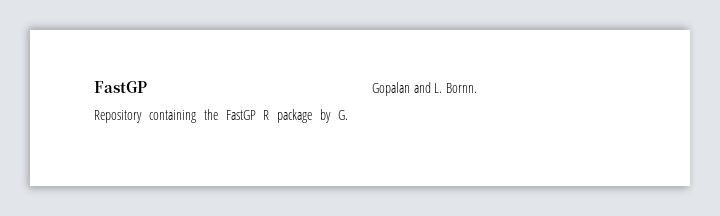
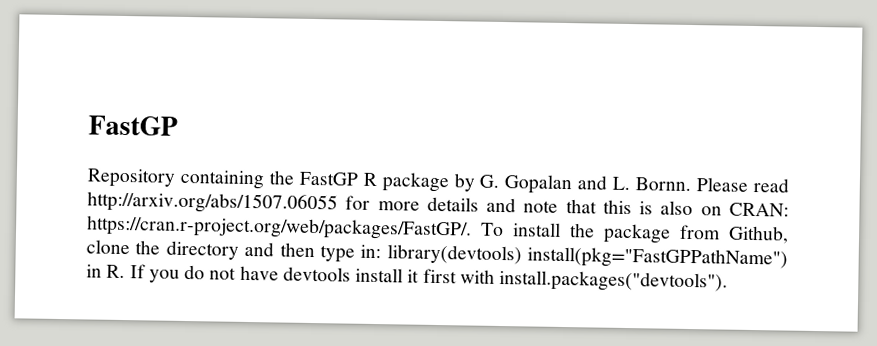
+ Please read http://arxiv.org/abs/1507.06055 for more details and note that this is also on CRAN: https://cran.r-project.org/web/packages/FastGP/. To install the package from Github, clone the directory and then type in: library(devtools) install(pkg="FastGPPathName") in R. If you do not have devtools install it first with install.packages("devtools").

